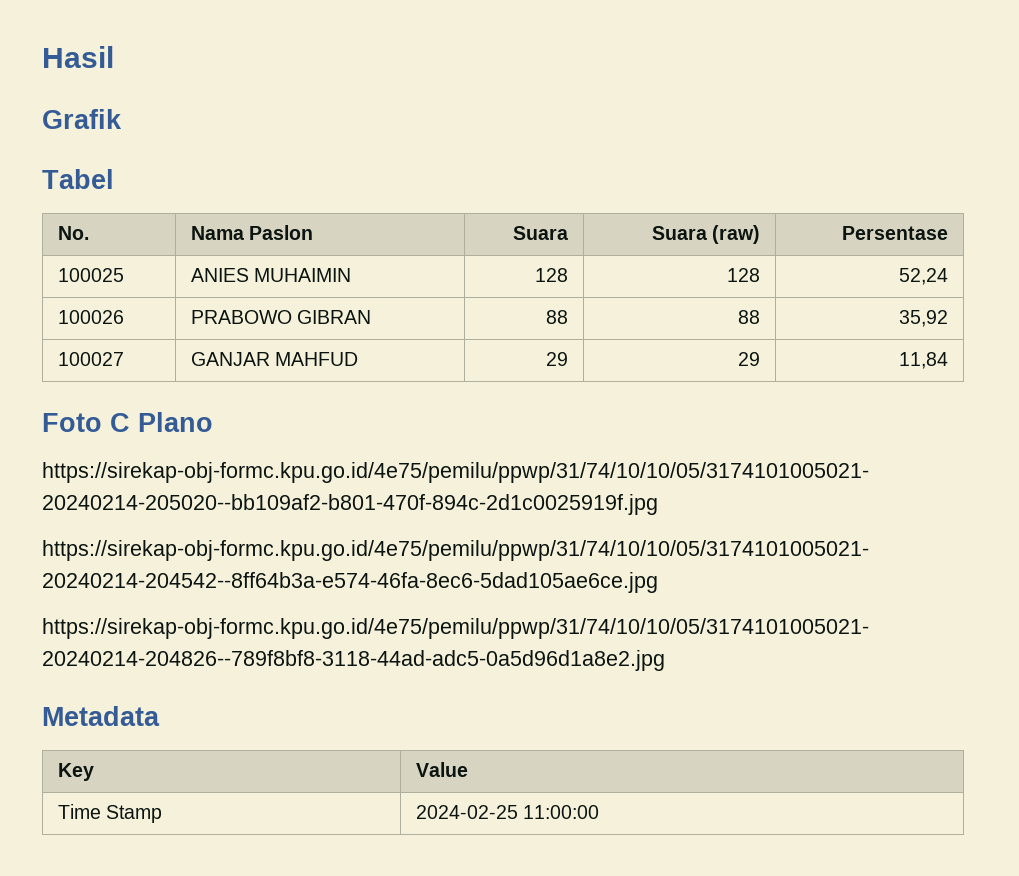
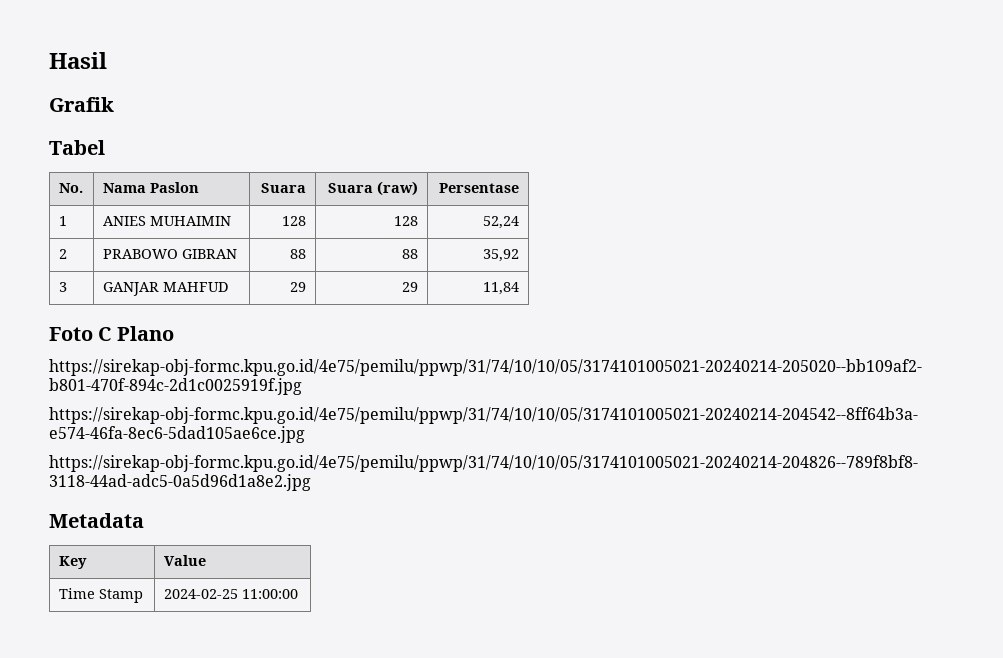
- 100025 | ANIES MUHAIMIN | 128 | 128 | 52,24
+ 1 | ANIES MUHAIMIN | 128 | 128 | 52,24
- 100026 | PRABOWO GIBRAN | 88 | 88 | 35,92
+ 2 | PRABOWO GIBRAN | 88 | 88 | 35,92
- 100027 | GANJAR MAHFUD | 29 | 29 | 11,84
+ 3 | GANJAR MAHFUD | 29 | 29 | 11,84

